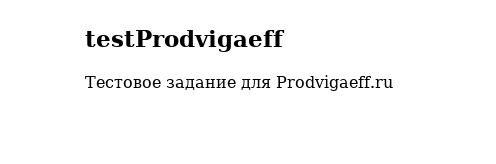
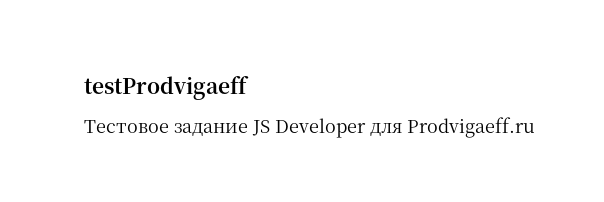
- Тестовое задание для Prodvigaeff.ru
+ Тестовое задание JS Developer для Prodvigaeff.ru

